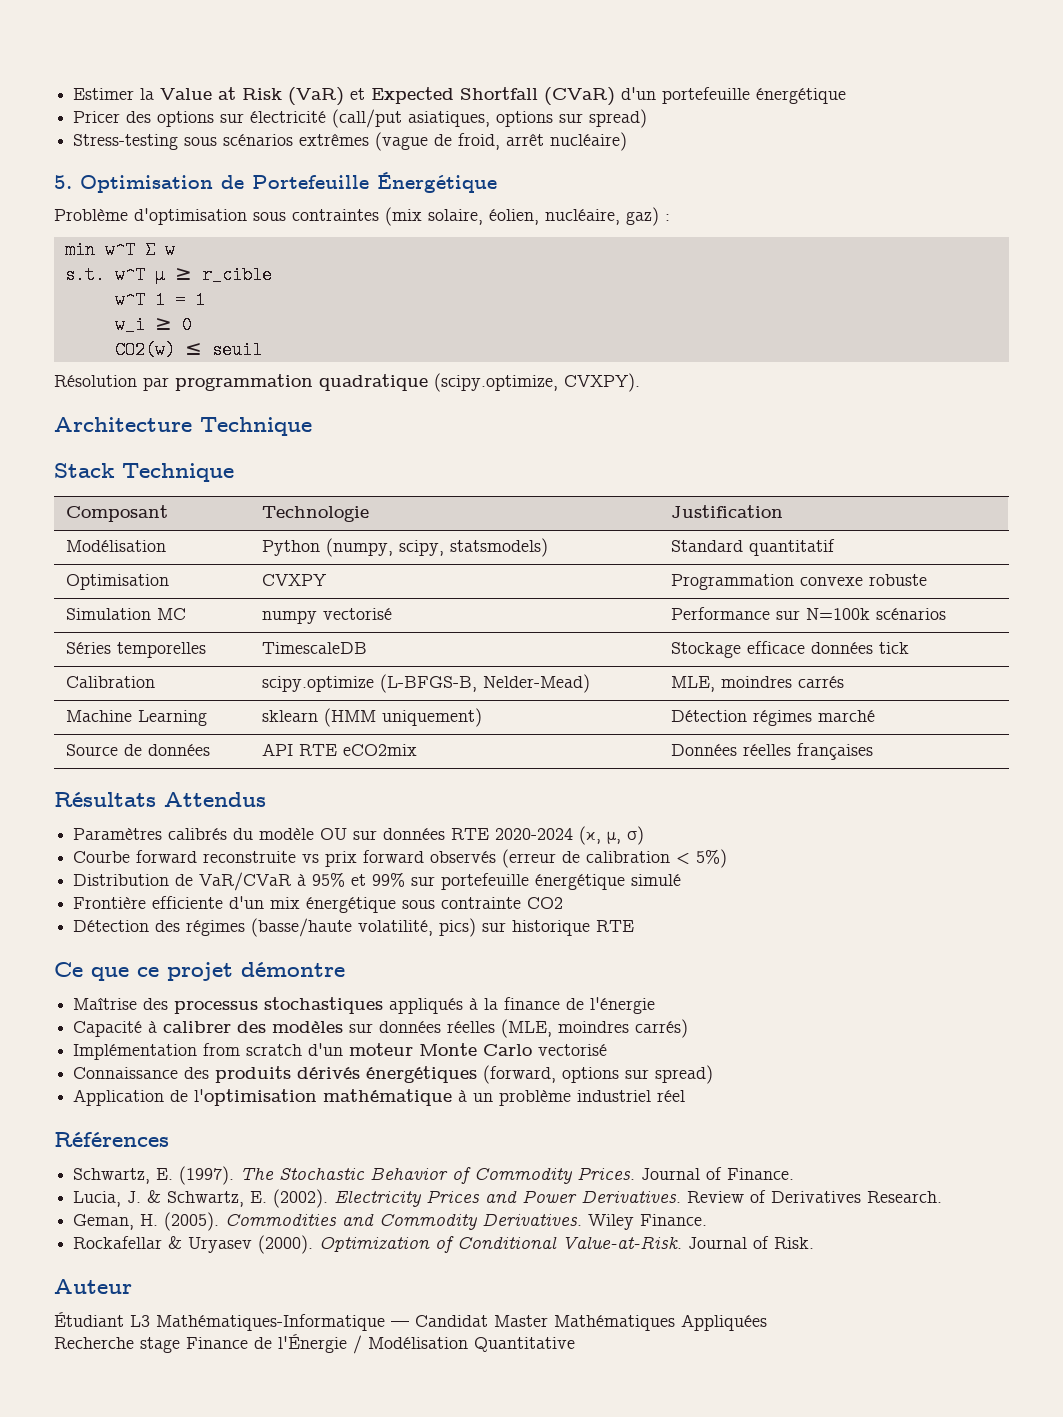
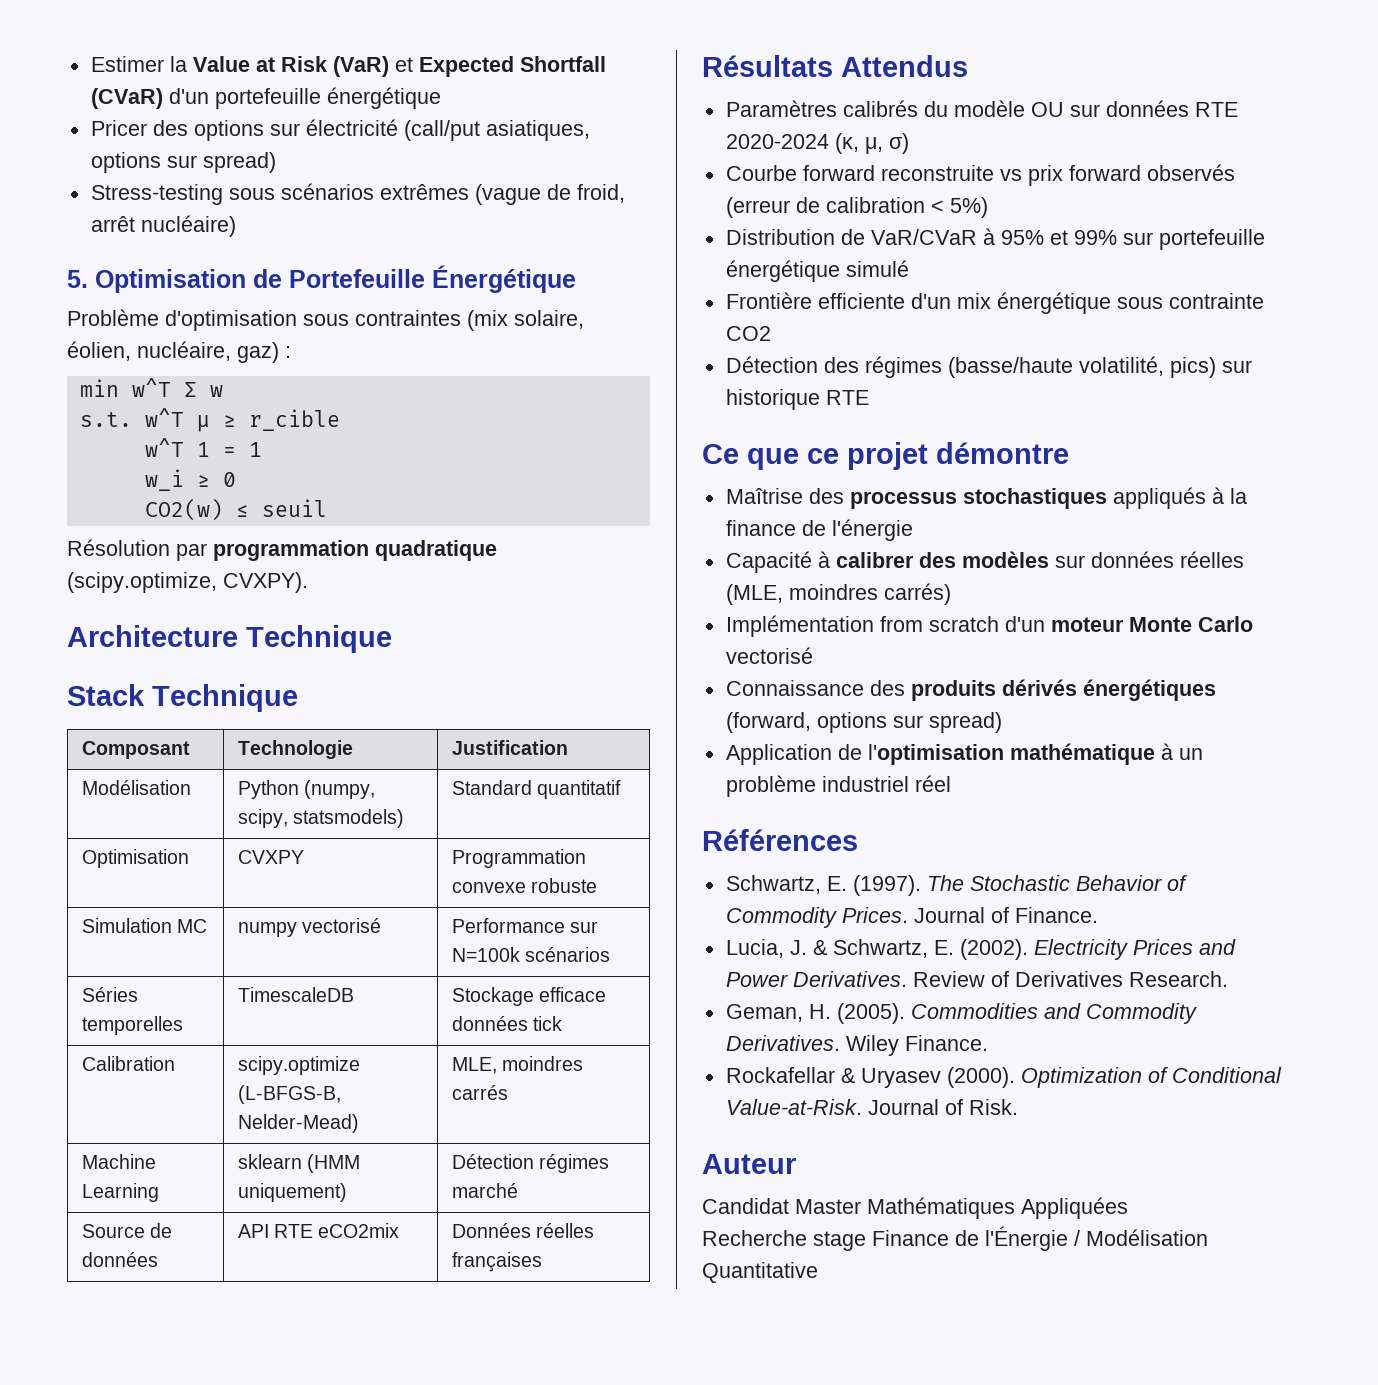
- Étudiant L3 Mathématiques-Informatique — Candidat Master Mathématiques Appliquées
+ Candidat Master Mathématiques Appliquées

